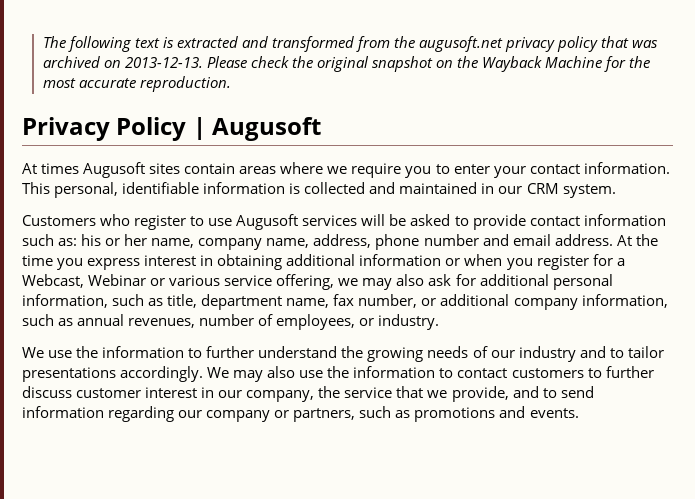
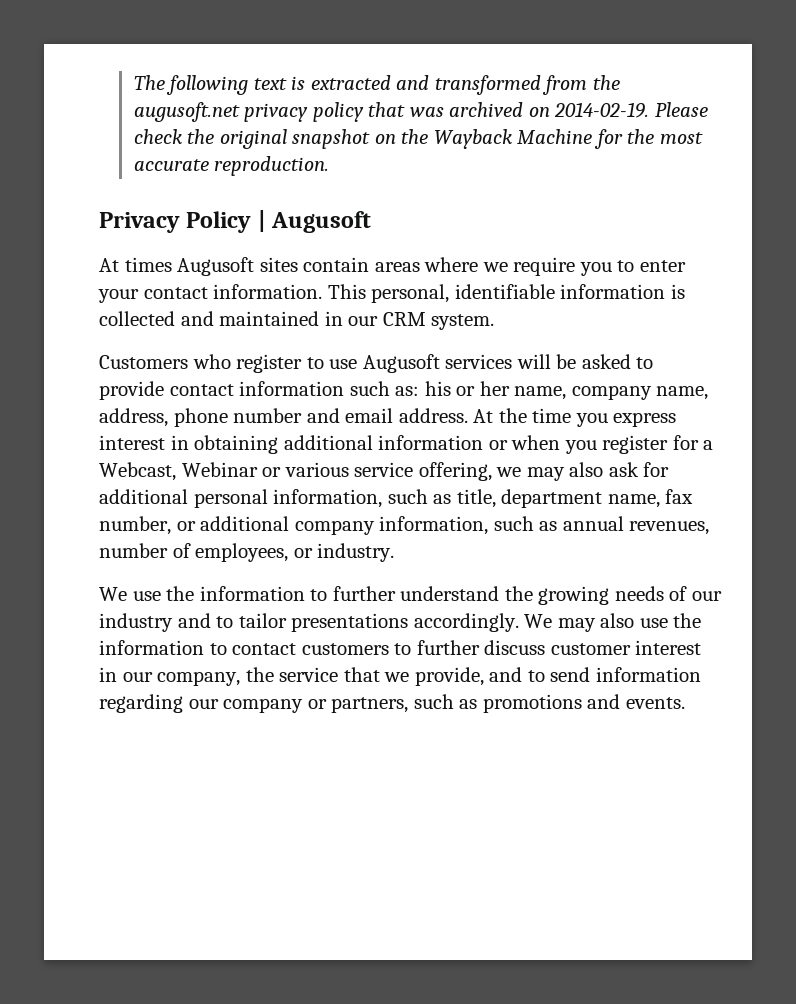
- The following text is extracted and transformed from the augusoft.net privacy policy that was archived on 2013-12-13.
+ The following text is extracted and transformed from the augusoft.net privacy policy that was archived on 2014-02-19.

